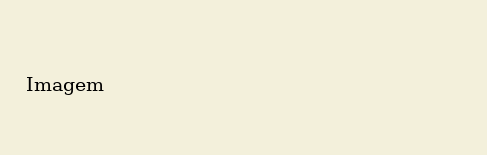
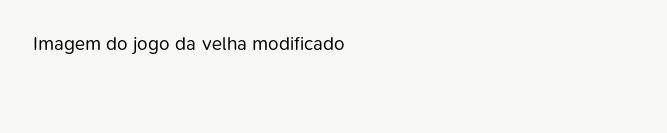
- Imagem
+ Imagem do jogo da velha modificado

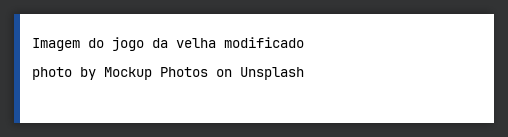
+ photo by Mockup Photos on Unsplash

